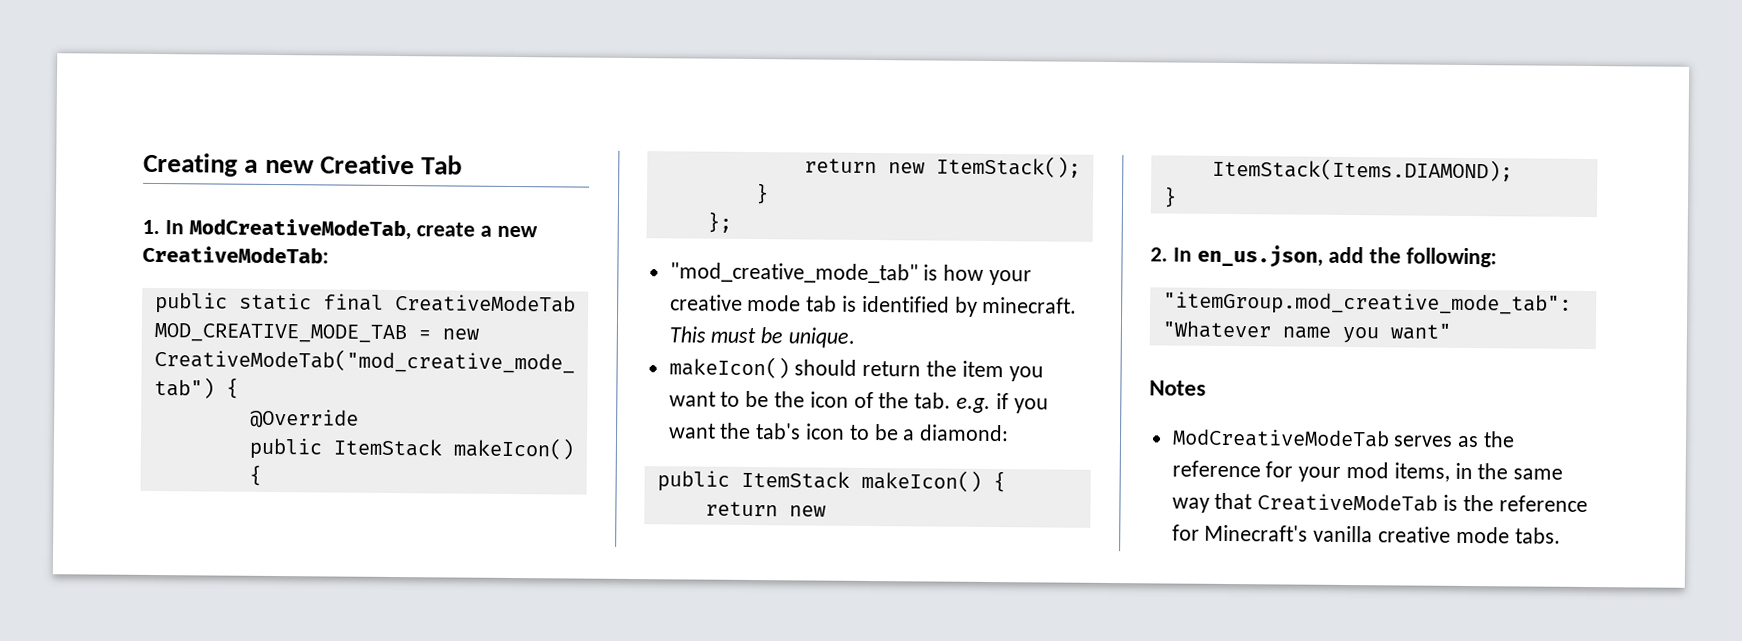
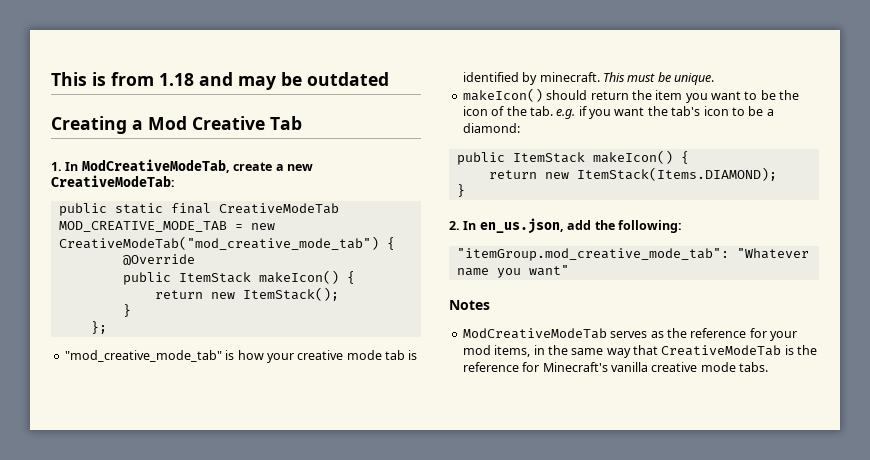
+ This is from 1.18 and may be outdated
- Creating a new Creative Tab
+ Creating a Mod Creative Tab

